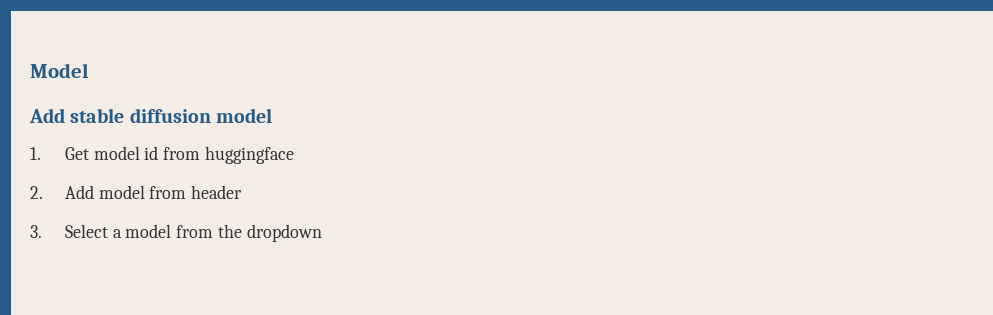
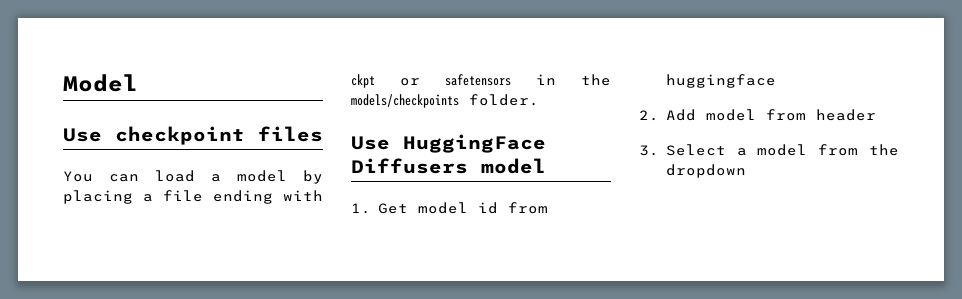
- Add stable diffusion model
+ Use checkpoint files
+ You can load a model by placing a file ending with ckpt or safetensors in the models/checkpoints folder.
+ Use HuggingFace Diffusers model

